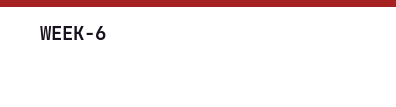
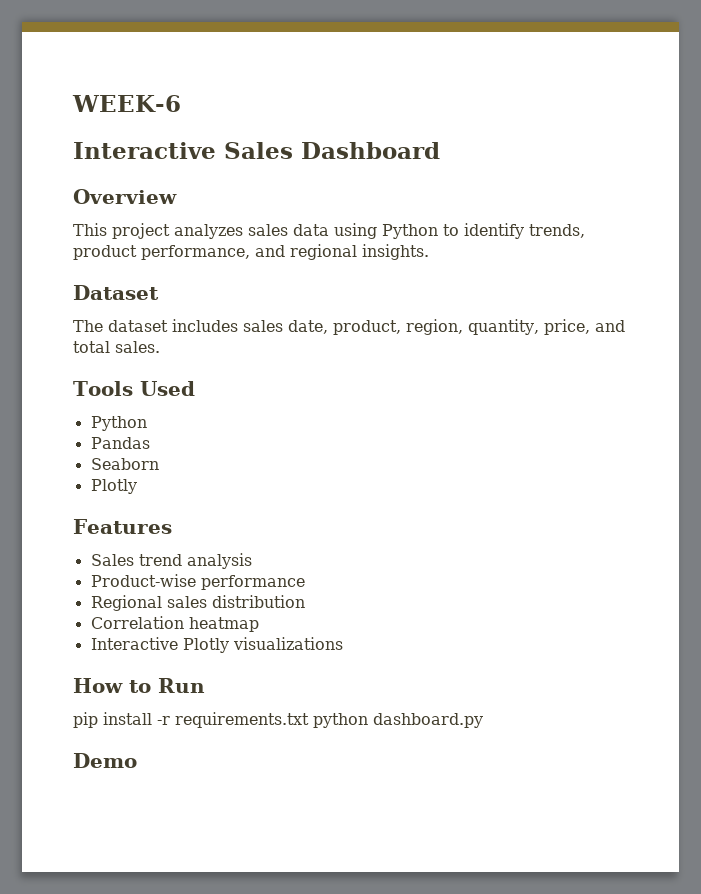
+ Interactive Sales Dashboard
+ Overview
+ This project analyzes sales data using Python to identify trends, product performance, and regional insights.
+ Dataset
+ The dataset includes sales date, product, region, quantity, price, and total sales.
+ Tools Used
+ Python
+ Pandas
+ Seaborn
+ Plotly
+ Features
+ Sales trend analysis
+ Product-wise performance
+ Regional sales distribution
+ Correlation heatmap
+ Interactive Plotly visualizations
+ How to Run
+ pip install -r requirements.txt python dashboard.py
+ Demo

